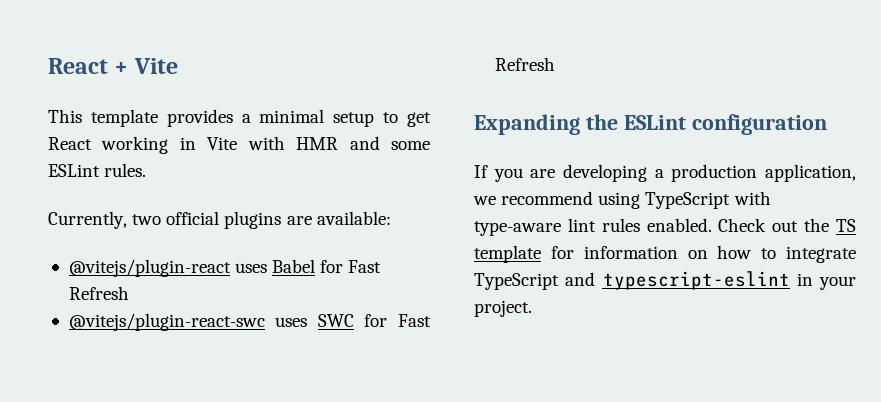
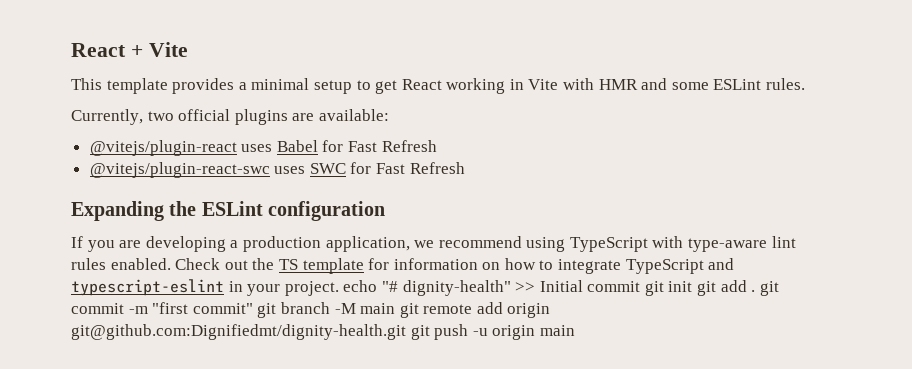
- Check out the TS template for information on how to integrate TypeScript and typescript-eslint in your project.
+ Check out the TS template for information on how to integrate TypeScript and typescript-eslint in your project. echo "# dignity-health" >> Initial commit git init git add . git commit -m "first commit" git branch -M main git remote add origin git@github.com:Dignifiedmt/dignity-health.git git push -u origin main

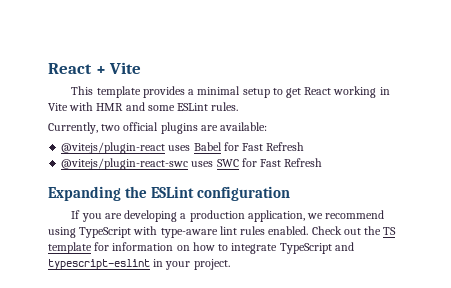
- Check out the TS template for information on how to integrate TypeScript and typescript-eslint in your project. echo "# dignity-health" >> Initial commit git init git add . git commit -m "first commit" git branch -M main git remote add origin git@github.com:Dignifiedmt/dignity-health.git git push -u origin main
+ Check out the TS template for information on how to integrate TypeScript and typescript-eslint in your project.

